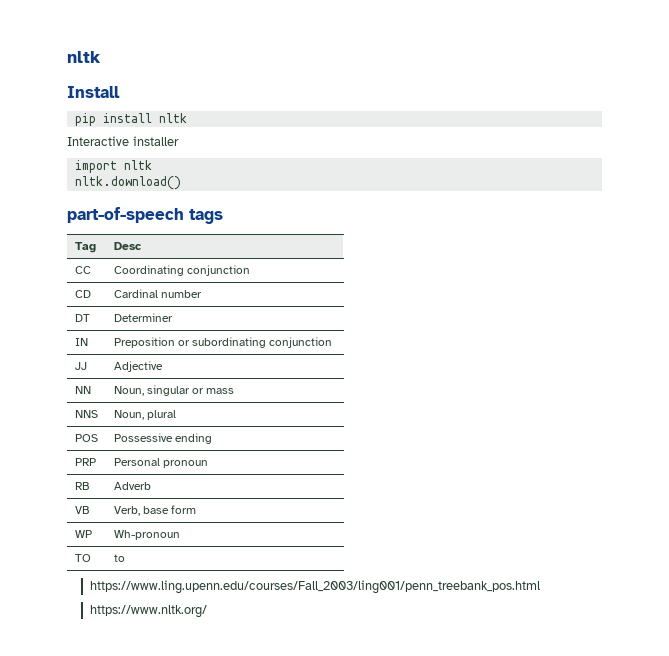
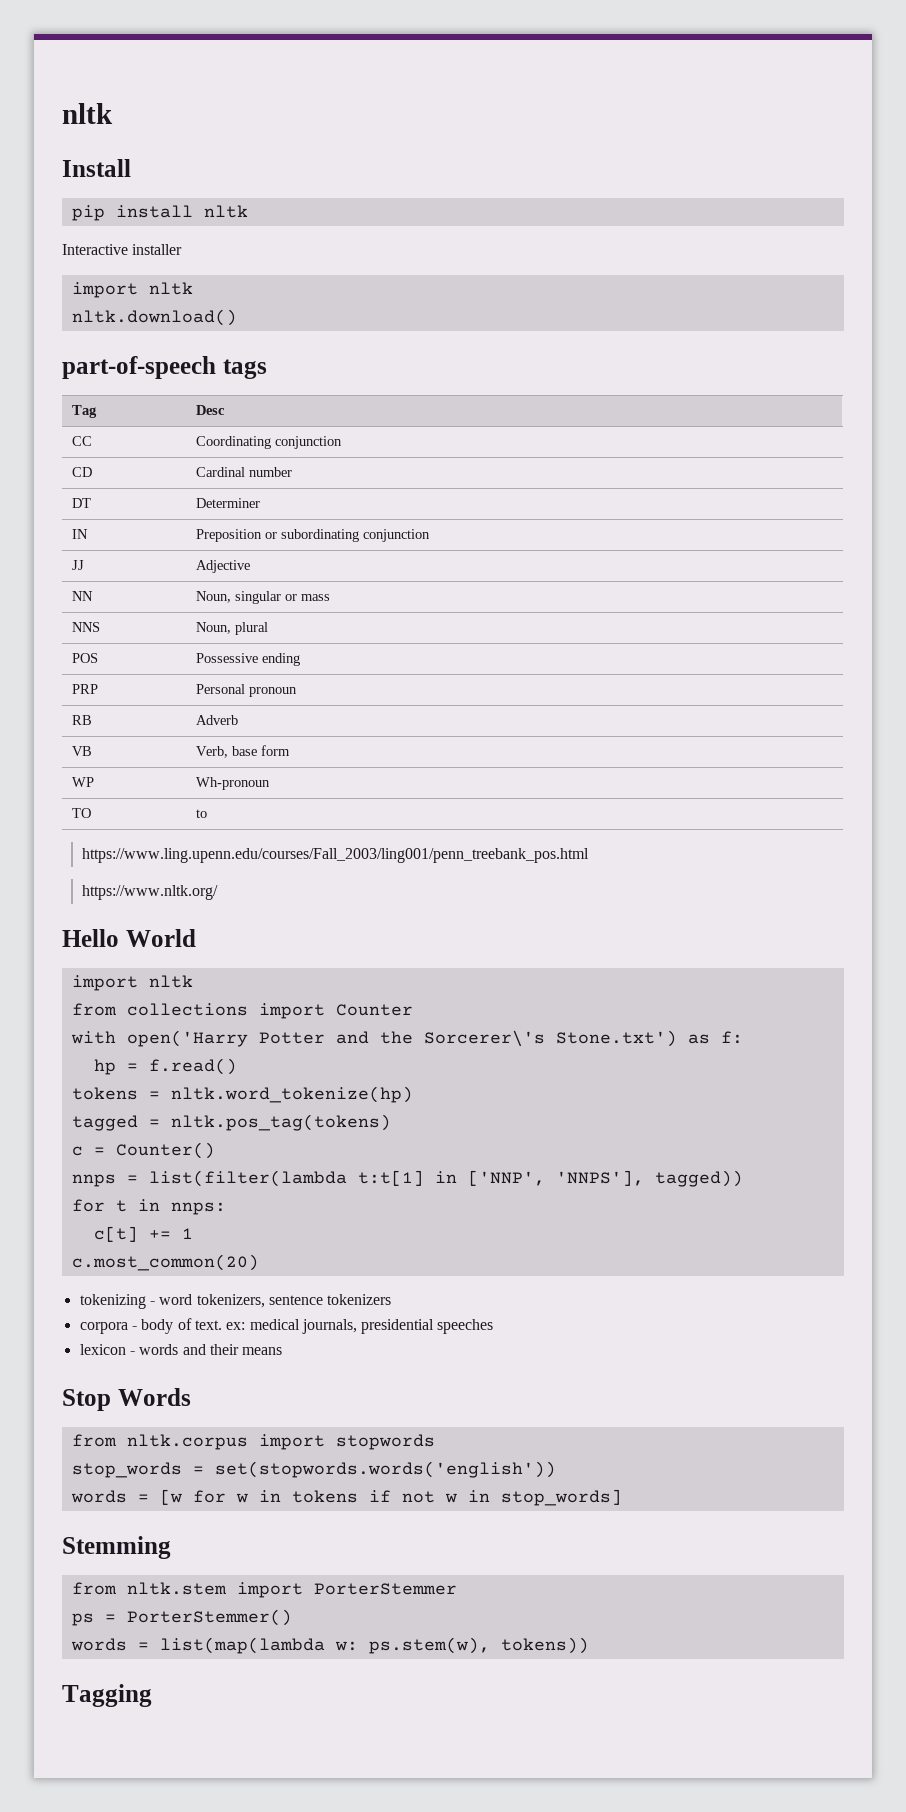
+ Hello World
+ import nltk
+ from collections import Counter
+ with open('Harry Potter and the Sorcerer\'s Stone.txt') as f:
+ hp = f.read()
+ tokens = nltk.word_tokenize(hp)
+ tagged = nltk.pos_tag(tokens)
+ c = Counter()
+ nnps = list(filter(lambda t:t[1] in ['NNP', 'NNPS'], tagged))
+ for t in nnps:
+ c[t] += 1
+ c.most_common(20)
+ tokenizing - word tokenizers, sentence tokenizers
+ corpora - body of text. ex: medical journals, presidential speeches
+ lexicon - words and their means
+ Stop Words
+ from nltk.corpus import stopwords
+ stop_words = set(stopwords.words('english'))
+ words = [w for w in tokens if not w in stop_words]
+ Stemming
+ from nltk.stem import PorterStemmer
+ ps = PorterStemmer()
+ words = list(map(lambda w: ps.stem(w), tokens))
+ Tagging

